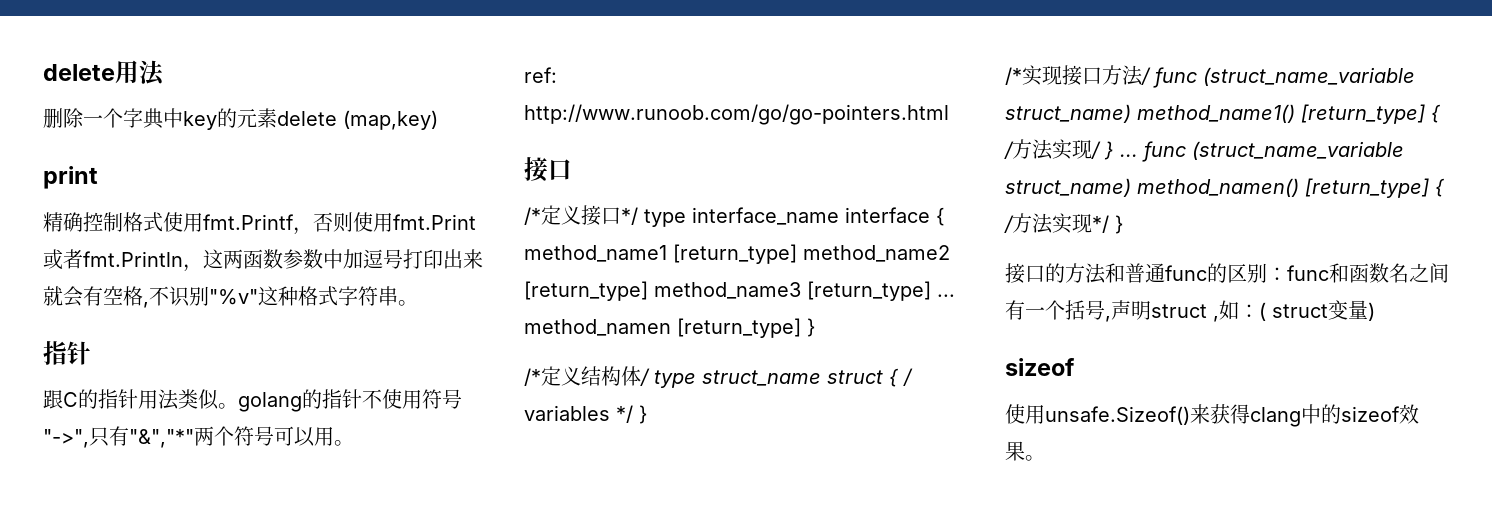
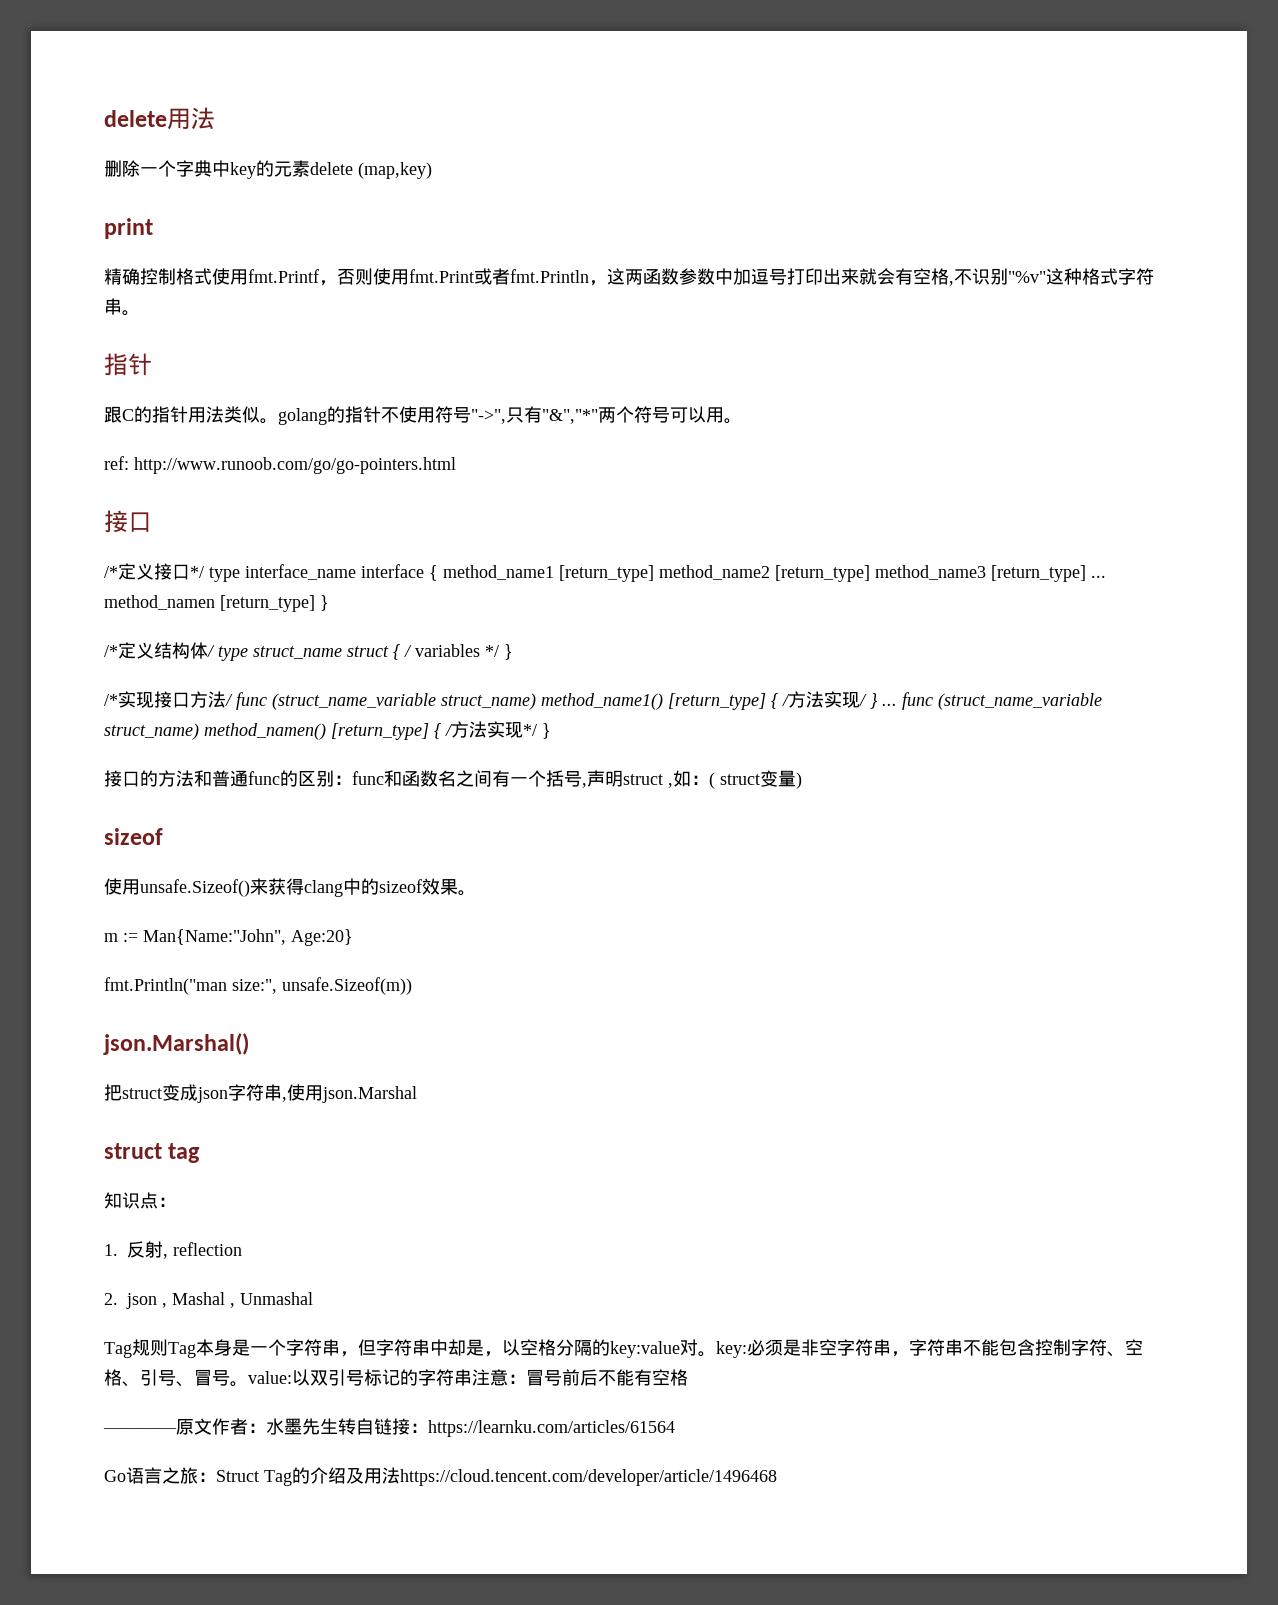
+ m := Man{Name:"John", Age:20}
+ fmt.Println("man size:", unsafe.Sizeof(m))
+ json.Marshal()
+ 把struct变成json字符串,使用json.Marshal
+ struct tag
+ 知识点：
+ 1.反射, reflection
+ 2. json , Mashal , Unmashal
+ Tag规则Tag本身是一个字符串，但字符串中却是，以空格分隔的key:value对。key:必须是非空字符串，字符串不能包含控制字符、空格、引号、冒号。value:以双引号标记的字符串注意：冒号前后不能有空格
+ ————原文作者：水墨先生转自链接：https://learnku.com/articles/61564
+ Go语言之旅：Struct Tag的介绍及用法https://cloud.tencent.com/developer/article/1496468

